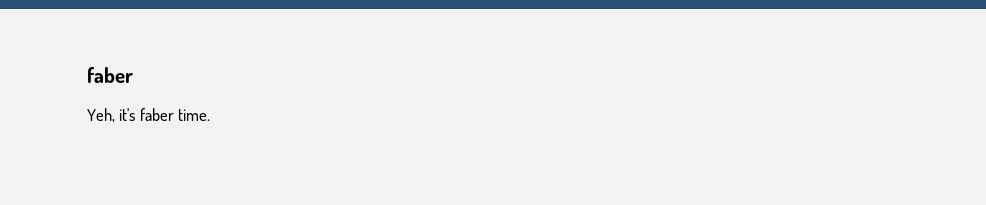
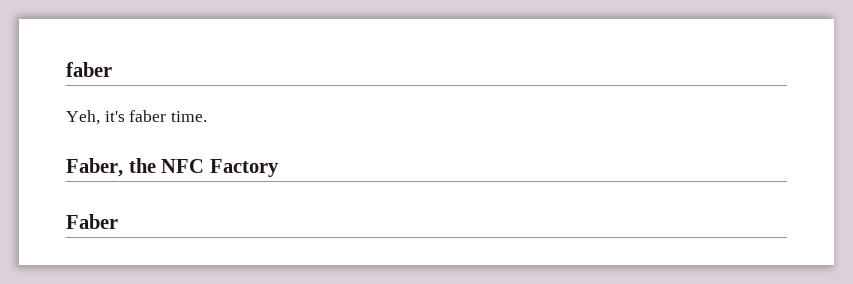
+ Faber, the NFC Factory
+ Faber

